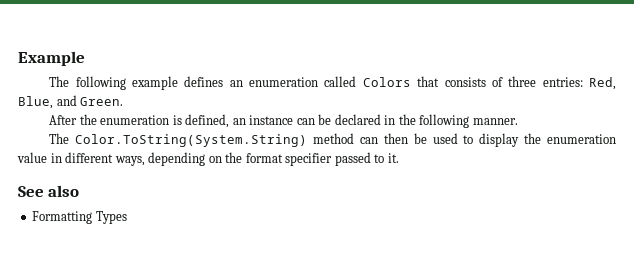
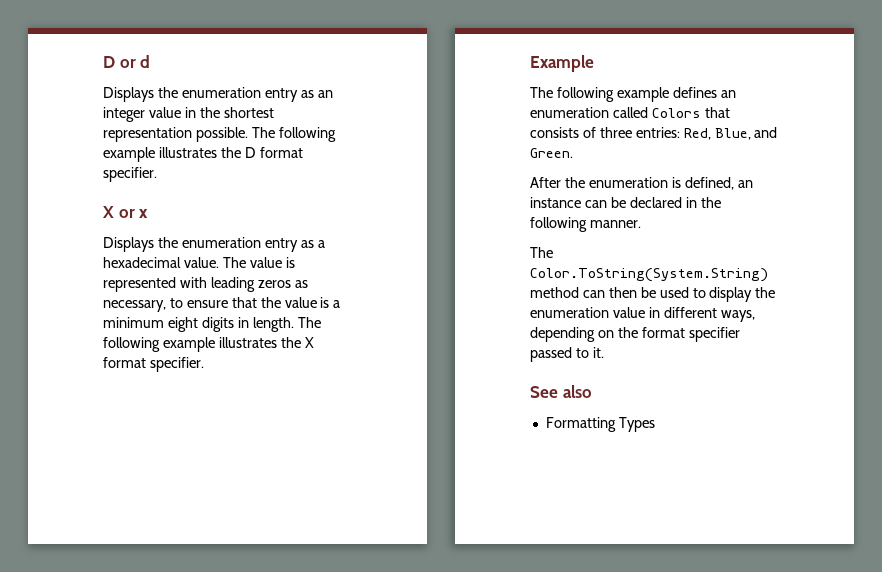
+ D or d
+ Displays the enumeration entry as an integer value in the shortest representation possible. The following example illustrates the D format specifier.
+ X or x
+ Displays the enumeration entry as a hexadecimal value. The value is represented with leading zeros as necessary, to ensure that the value is a minimum eight digits in length. The following example illustrates the X format specifier.

